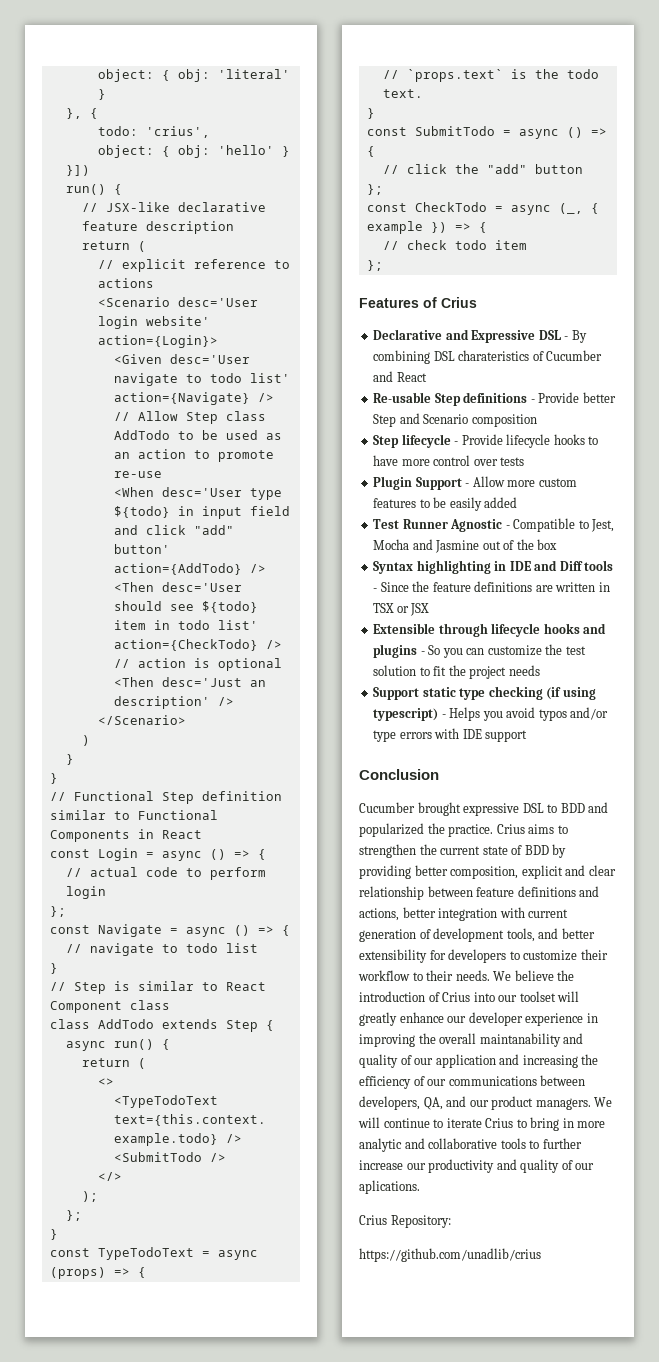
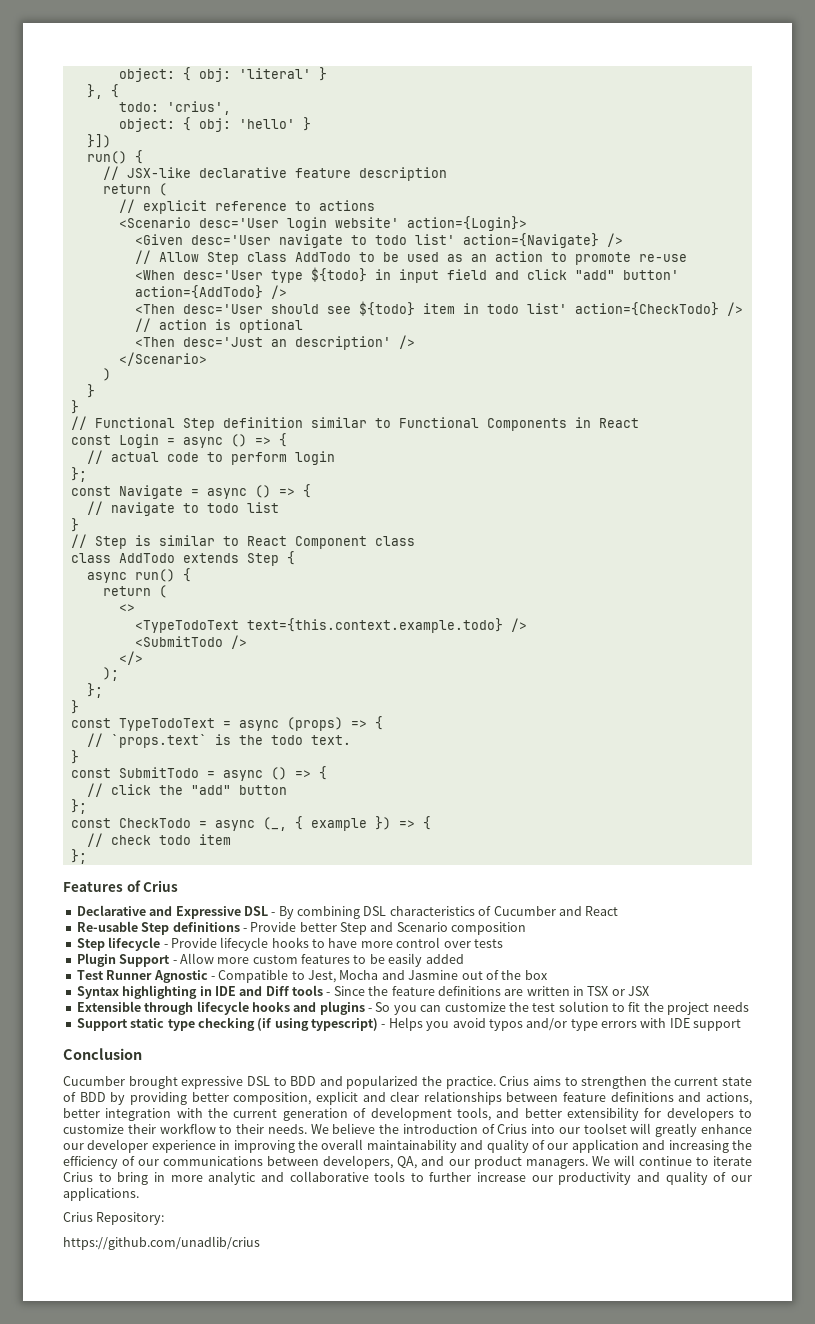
- Declarative and Expressive DSL - By combining DSL charateristics of Cucumber and React
+ Declarative and Expressive DSL - By combining DSL characteristics of Cucumber and React
- Crius aims to strengthen the current state of BDD by providing better composition, explicit and clear relationship between feature definitions and actions, better integration with current generation of development tools, and better extensibility for developers to customize their workflow to their needs.
+ Crius aims to strengthen the current state of BDD by providing better composition, explicit and clear relationships between feature definitions and actions, better integration with the current generation of development tools, and better extensibility for developers to customize their workflow to their needs.
- We believe the introduction of Crius into our toolset will greatly enhance our developer experience in improving the overall maintanability and quality of our application and increasing the efficiency of our communications between developers, QA, and our product managers.
+ We believe the introduction of Crius into our toolset will greatly enhance our developer experience in improving the overall maintainability and quality of our application and increasing the efficiency of our communications between developers, QA, and our product managers.
- We will continue to iterate Crius to bring in more analytic and collaborative tools to further increase our productivity and quality of our aplications.
+ We will continue to iterate Crius to bring in more analytic and collaborative tools to further increase our productivity and quality of our applications.

